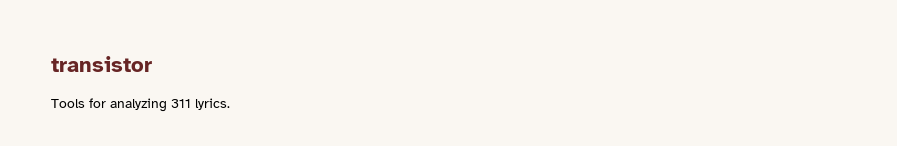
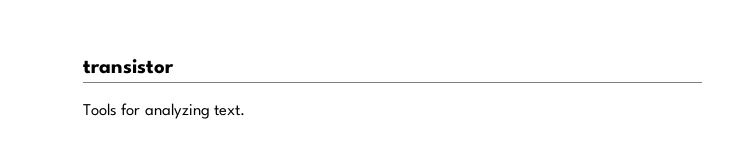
- Tools for analyzing 311 lyrics.
+ Tools for analyzing text.

